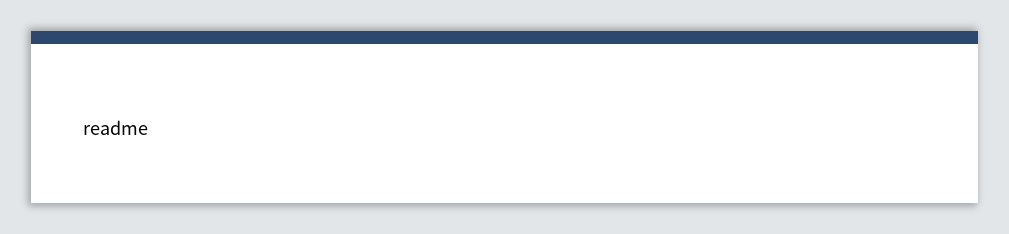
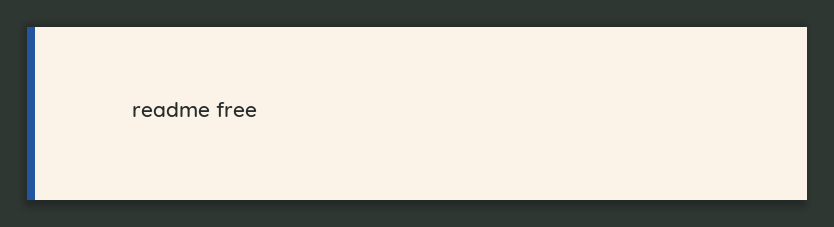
- readme
+ readme free

